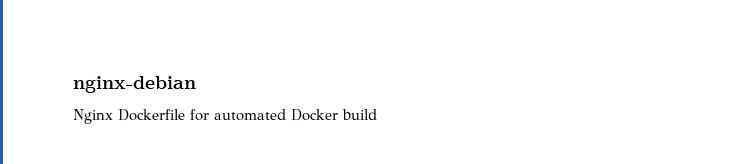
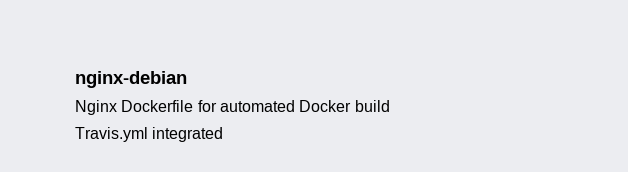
+ Travis.yml integrated

